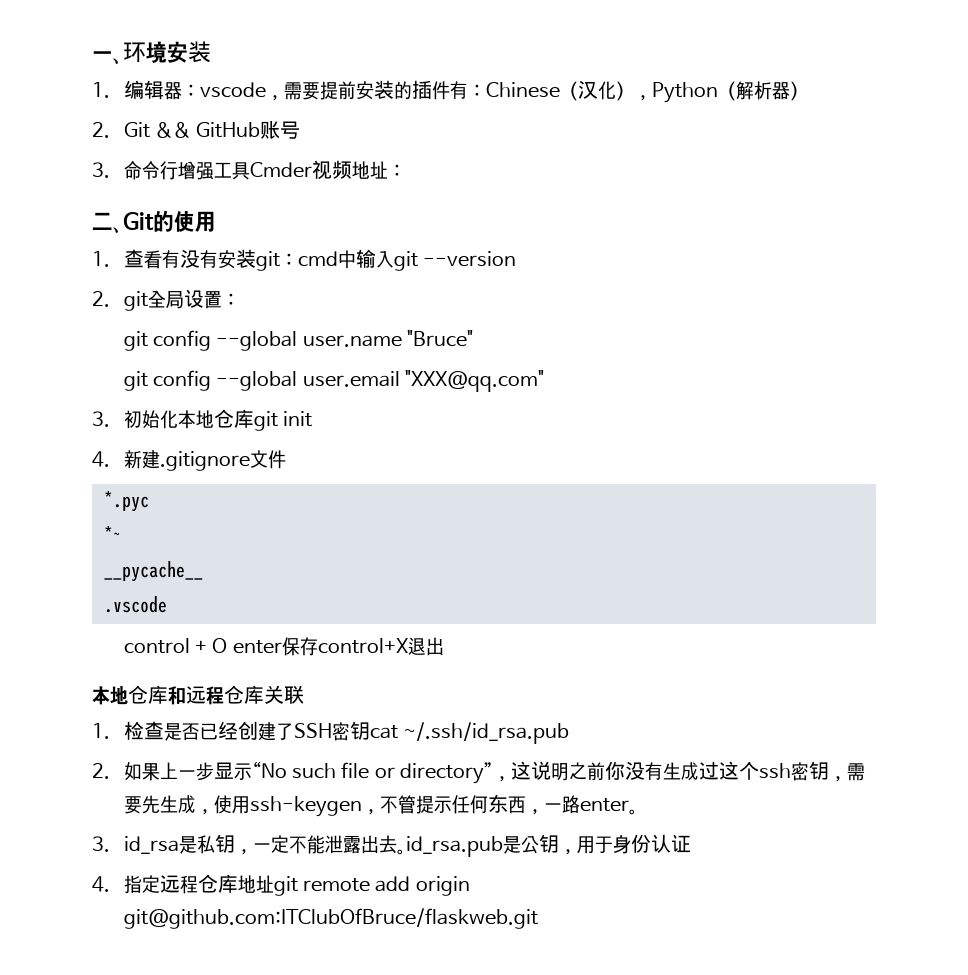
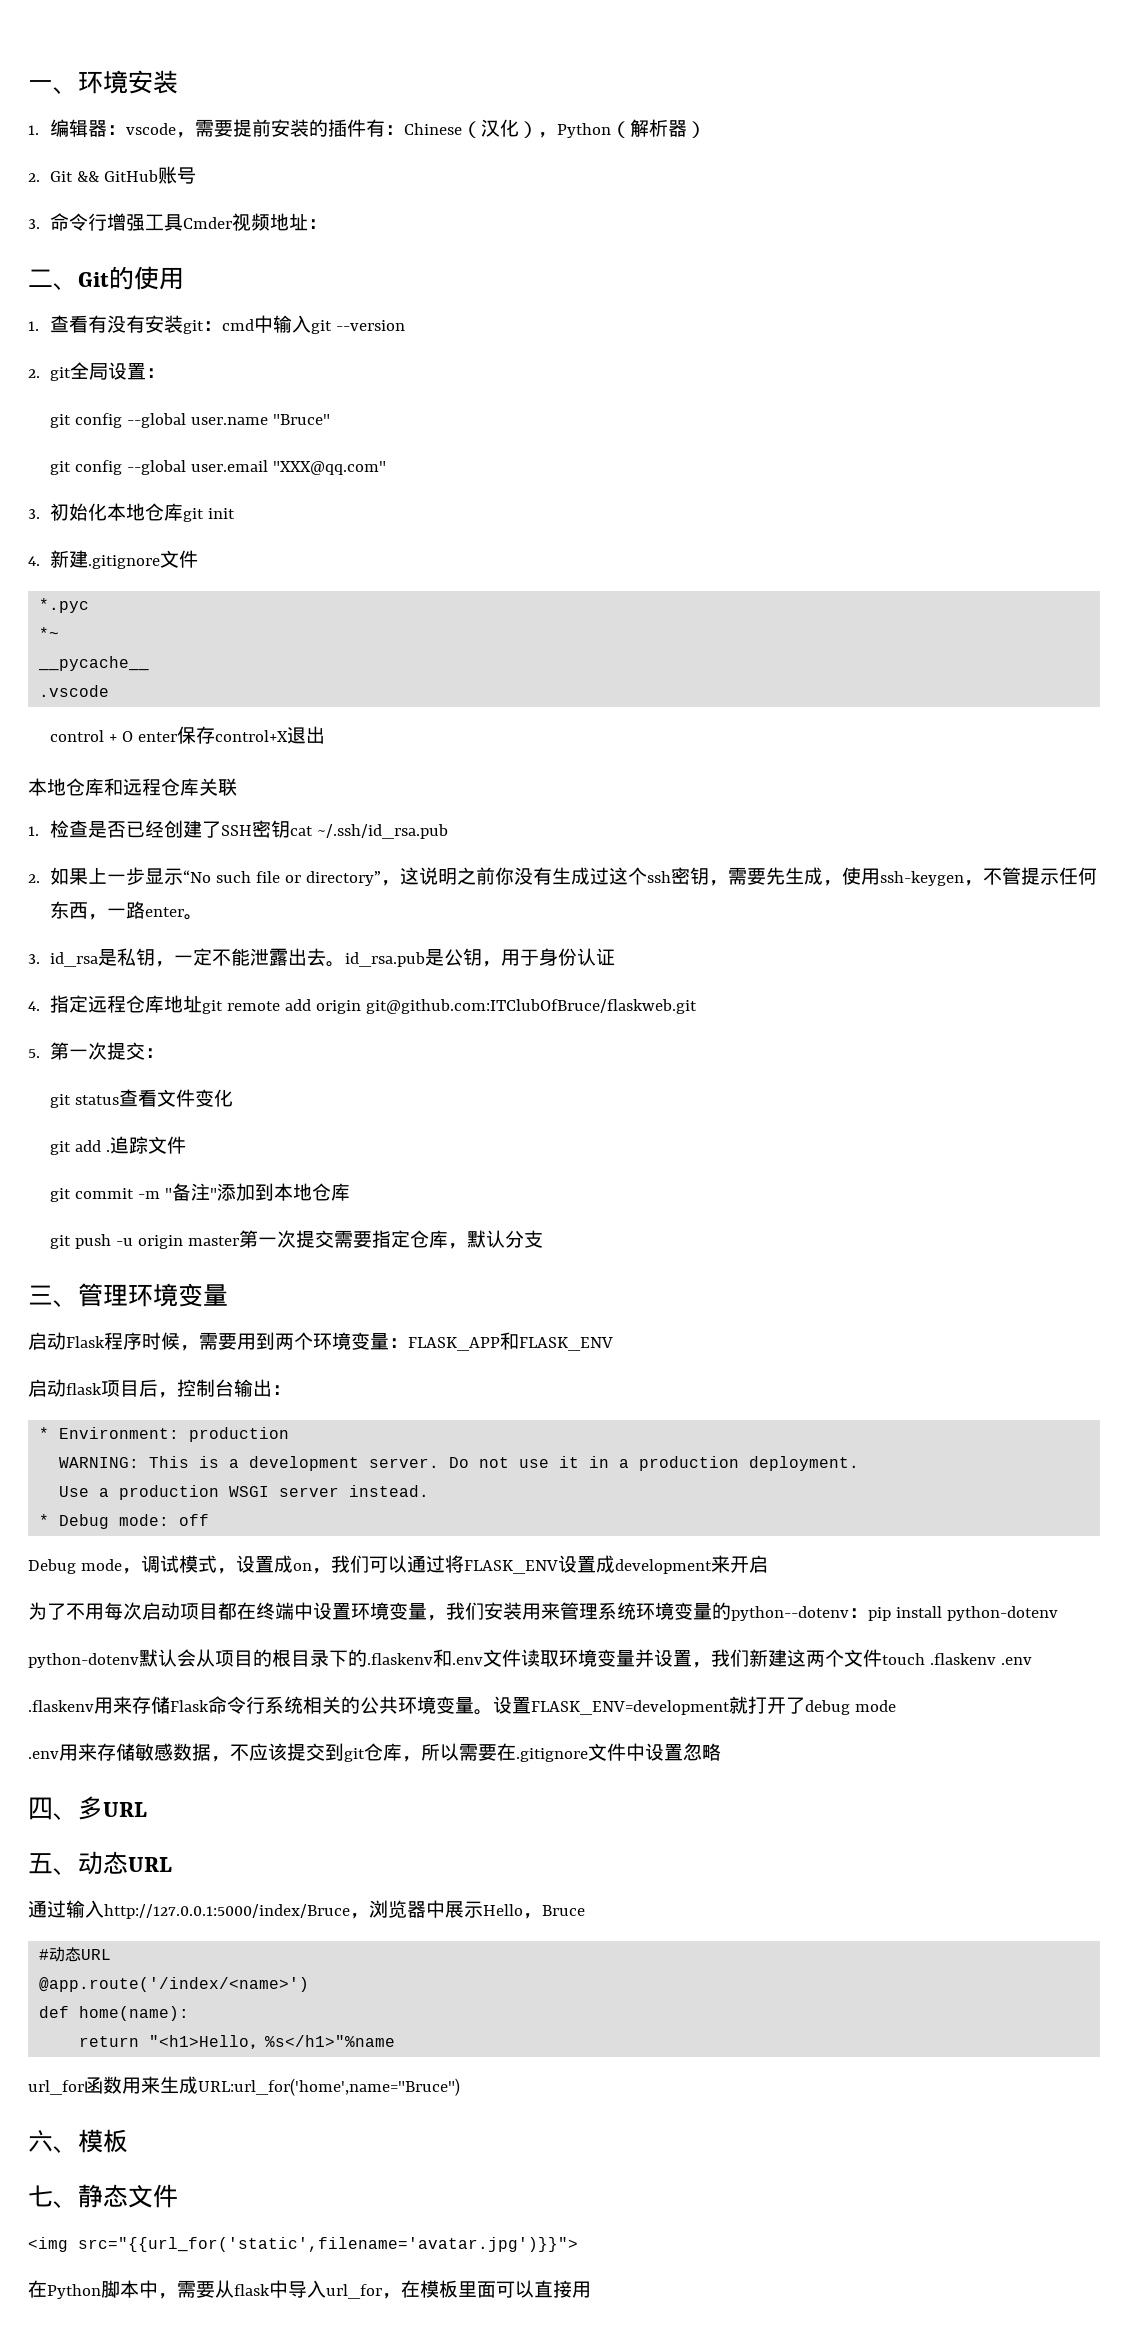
+ 5.第一次提交：
+ git status查看文件变化
+ git add .追踪文件
+ git commit -m "备注"添加到本地仓库
+ git push -u origin master第一次提交需要指定仓库，默认分支
+ 三、管理环境变量
+ 启动Flask程序时候，需要用到两个环境变量：FLASK_APP和FLASK_ENV
+ 启动flask项目后，控制台输出：
+ * Environment: production
+ WARNING: This is a development server. Do not use it in a production deployment.
+ Use a production WSGI server instead.
+ * Debug mode: off
+ Debug mode，调试模式，设置成on，我们可以通过将FLASK_ENV设置成development来开启
+ 为了不用每次启动项目都在终端中设置环境变量，我们安装用来管理系统环境变量的python--dotenv：pip install python-dotenv
+ python-dotenv默认会从项目的根目录下的.flaskenv和.env文件读取环境变量并设置，我们新建这两个文件touch .flaskenv .env
+ .flaskenv用来存储Flask命令行系统相关的公共环境变量。设置FLASK_ENV=development就打开了debug mode
+ .env用来存储敏感数据，不应该提交到git仓库，所以需要在.gitignore文件中设置忽略
+ 四、多URL
+ 五、动态URL
+ 通过输入http://127.0.0.1:5000/index/Bruce，浏览器中展示Hello，Bruce
+ #动态URL
+ @app.route('/index/<name>')
+ def home(name):
+ return "<h1>Hello，%s</h1>"%name
+ url_for函数用来生成URL:url_for('home',name="Bruce")
+ 六、模板
+ 七、静态文件
+ <img src="{{url_for('static',filename='avatar.jpg')}}">
+ 在Python脚本中，需要从flask中导入url_for，在模板里面可以直接用

